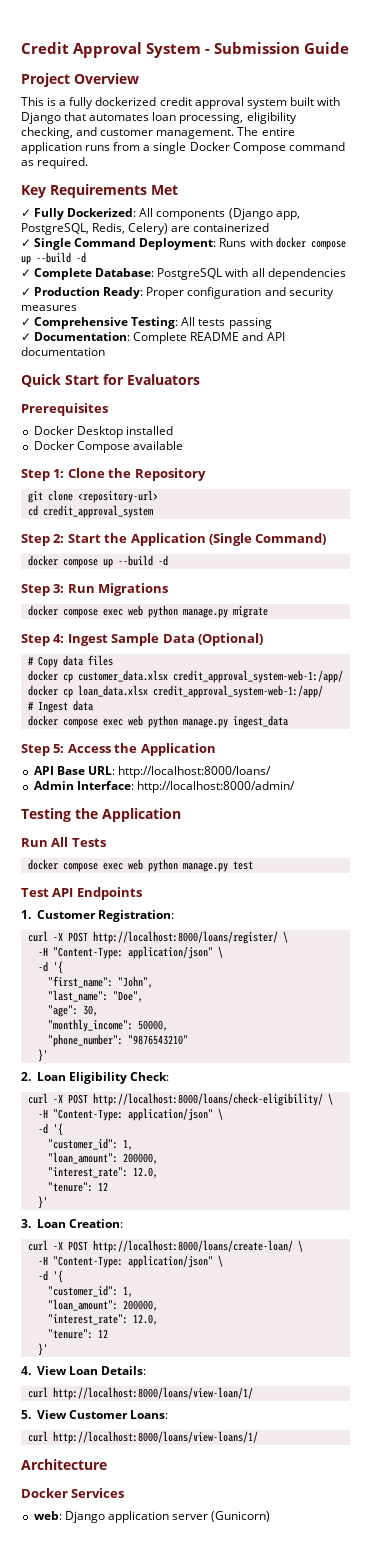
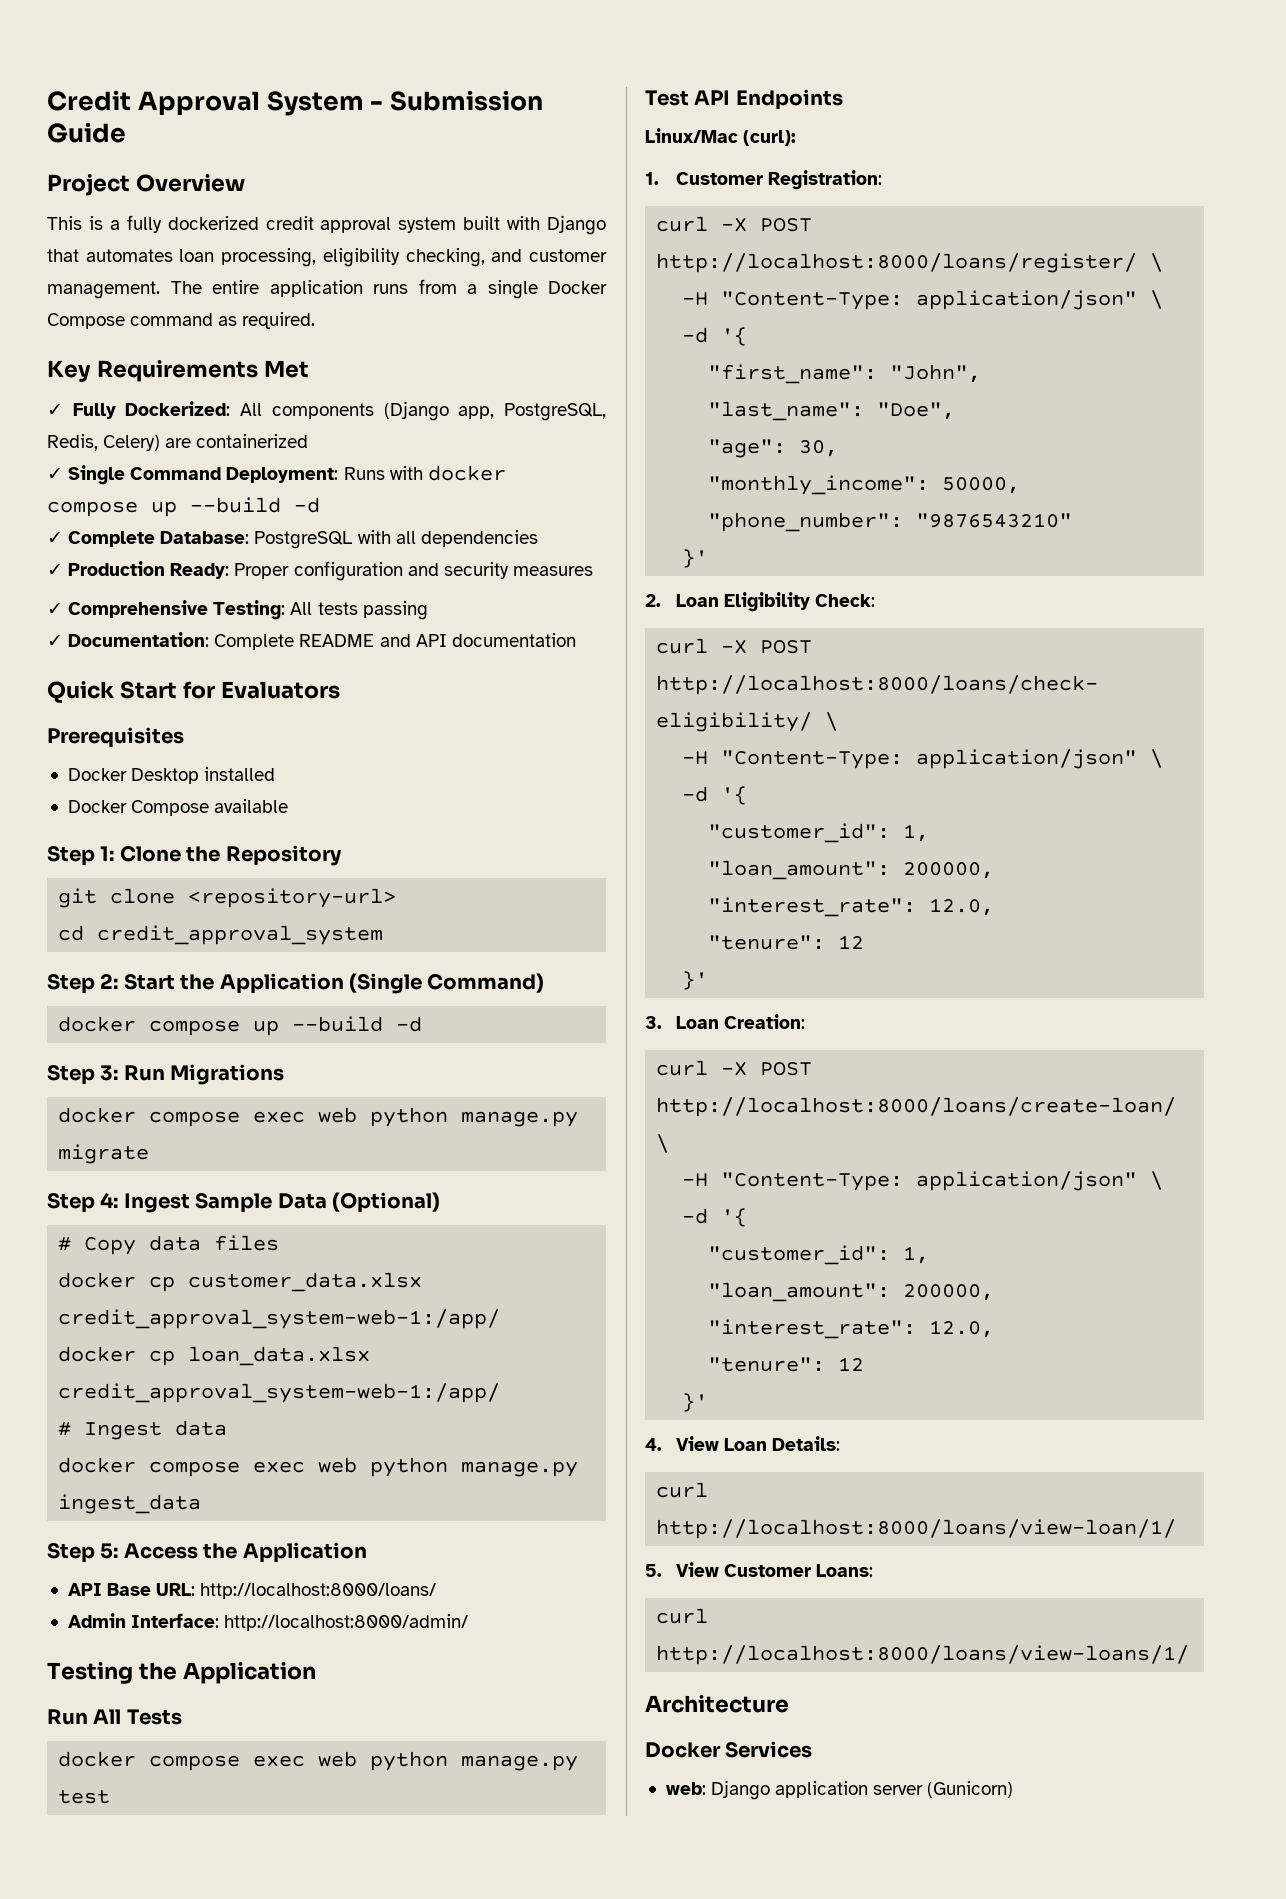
+ Linux/Mac (curl):

